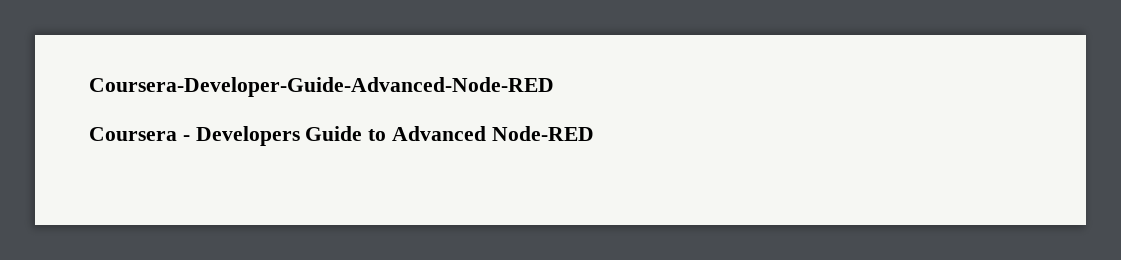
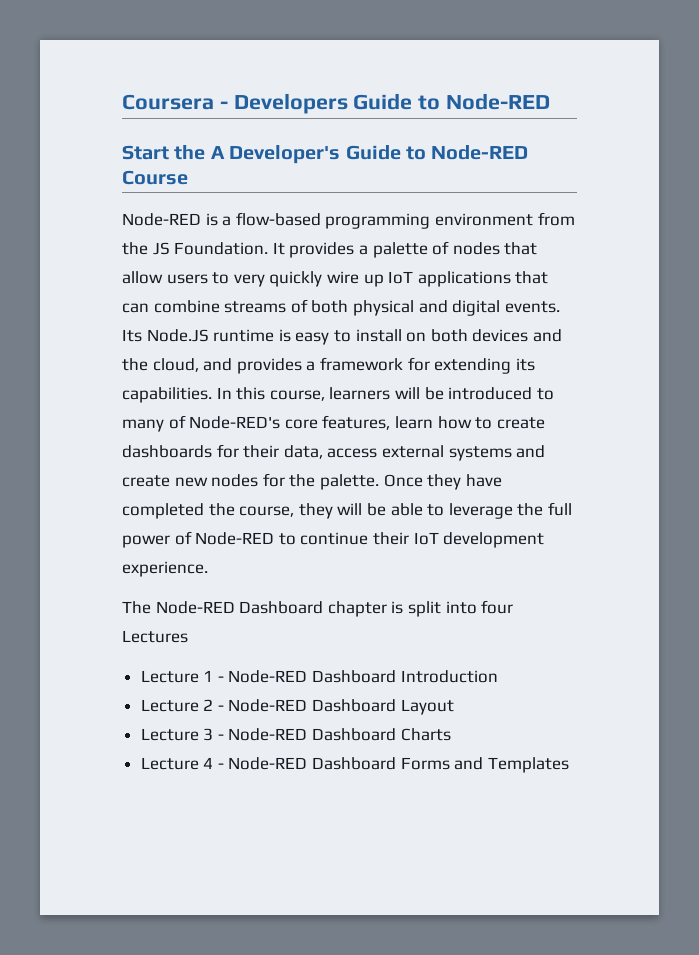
- Coursera-Developer-Guide-Advanced-Node-RED
- Coursera - Developers Guide to Advanced Node-RED
+ Coursera - Developers Guide to Node-RED
+ Start the A Developer's Guide to Node-RED Course
+ Node-RED is a flow-based programming environment from the JS Foundation. It provides a palette of nodes that allow users to very quickly wire up IoT applications that can combine streams of both physical and digital events. Its Node.JS runtime is easy to install on both devices and the cloud, and provides a framework for extending its capabilities. In this course, learners will be introduced to many of Node-RED's core features, learn how to create dashboards for their data, access external systems and create new nodes for the palette. Once they have completed the course, they will be able to leverage the full power of Node-RED to continue their IoT development experience.
+ The Node-RED Dashboard chapter is split into four Lectures
+ Lecture 1 - Node-RED Dashboard Introduction
+ Lecture 2 - Node-RED Dashboard Layout
+ Lecture 3 - Node-RED Dashboard Charts
+ Lecture 4 - Node-RED Dashboard Forms and Templates

